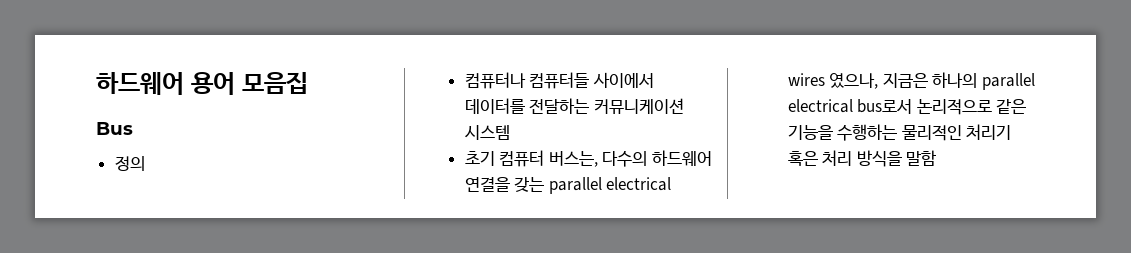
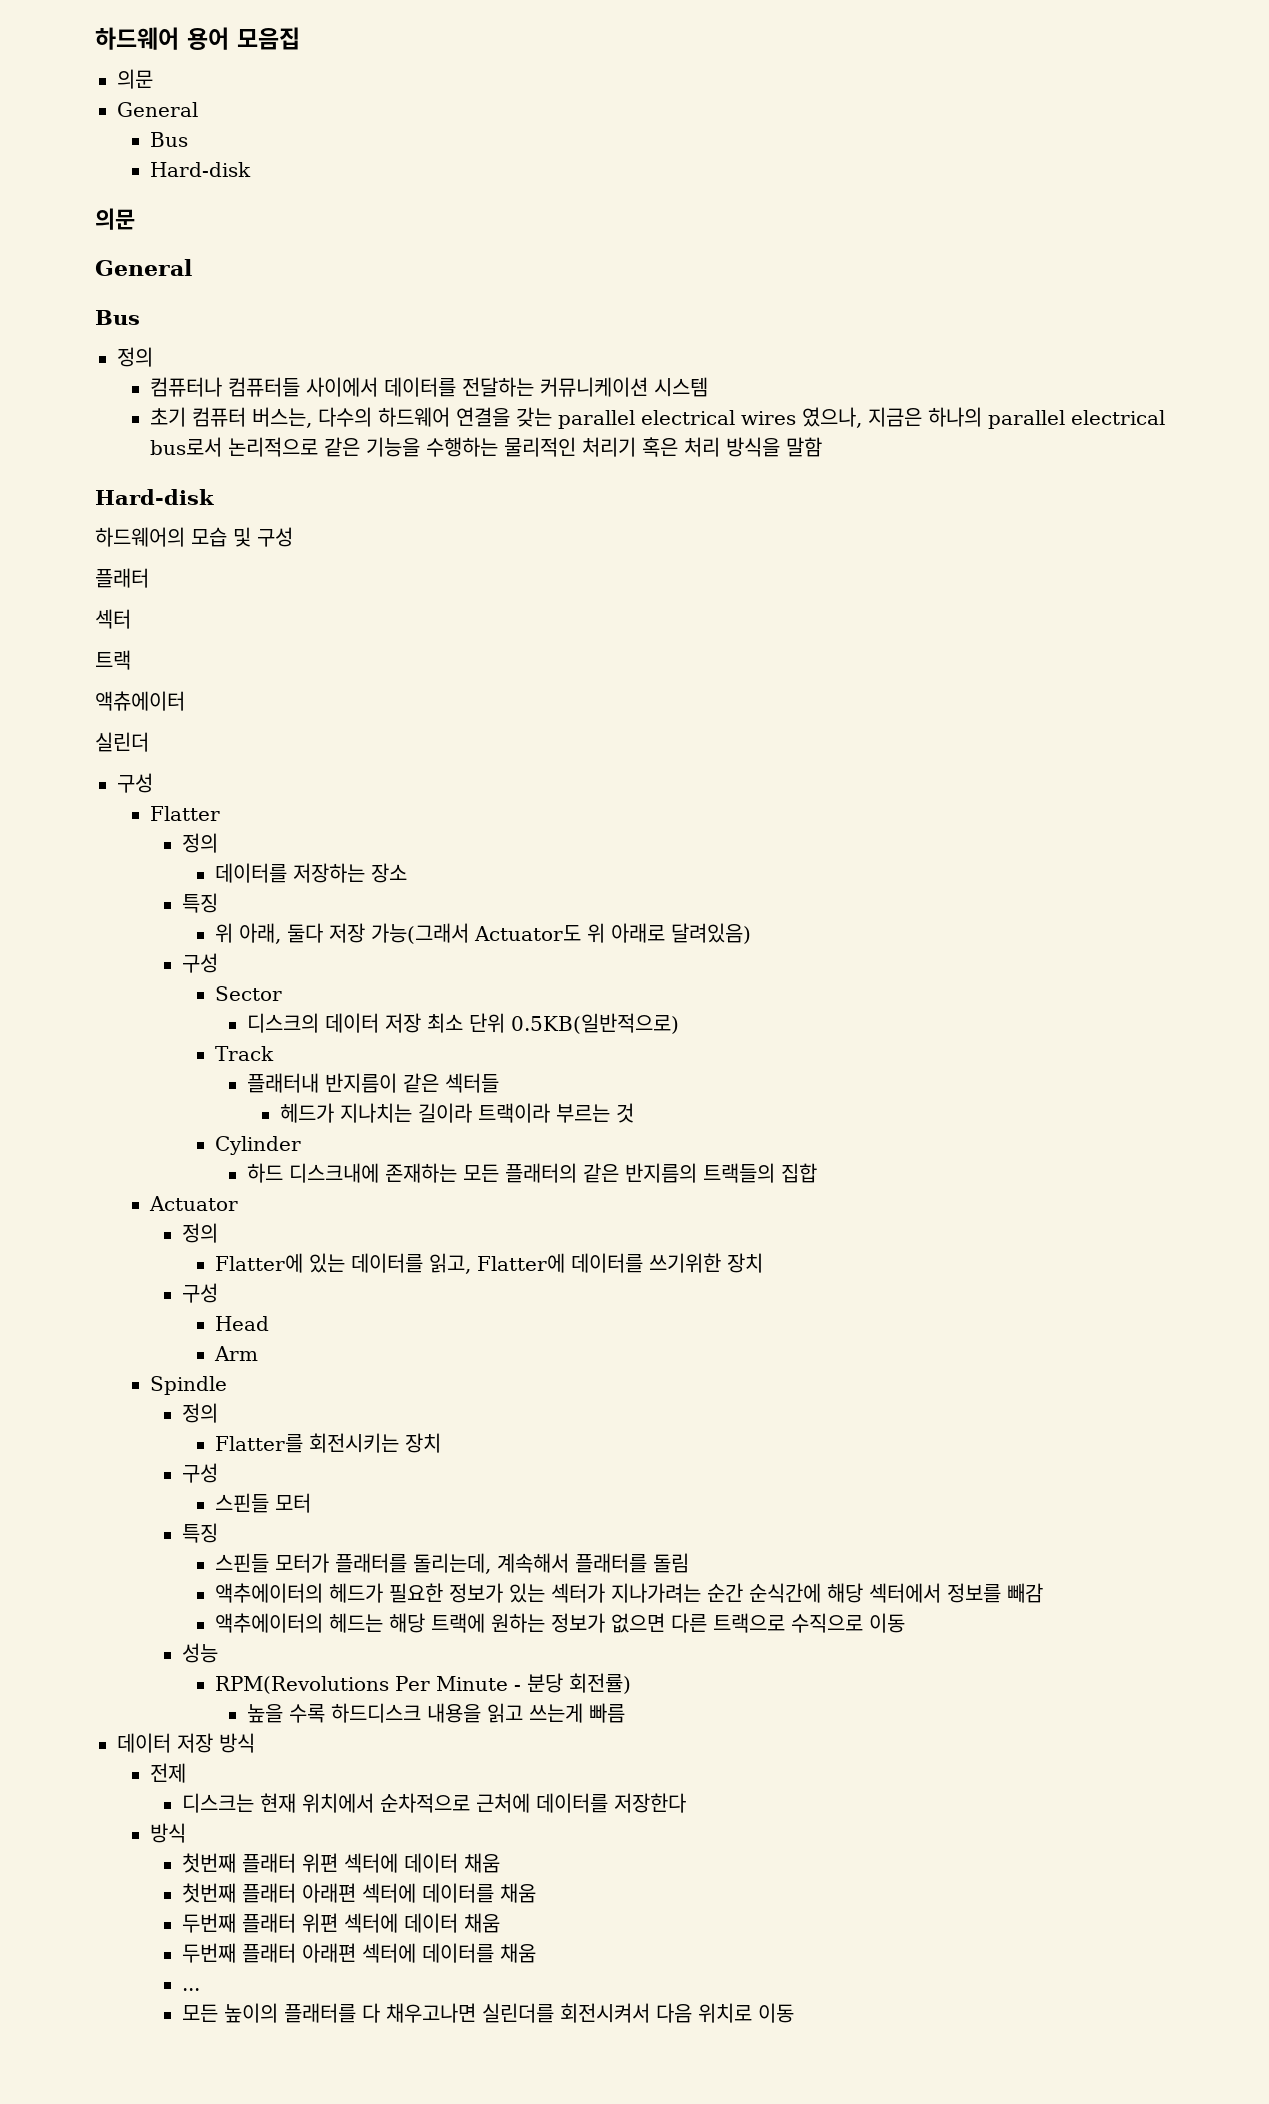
  하드웨어 용어 모음집
+ 의문
+ General
+ Bus
+ Hard-disk
+ 의문
+ General
  초기 컴퓨터 버스는, 다수의 하드웨어 연결을 갖는 parallel electrical wires 였으나, 지금은 하나의 parallel electrical bus로서 논리적으로 같은 기능을 수행하는 물리적인 처리기 혹은 처리 방식을 말함
+ Hard-disk
+ 하드웨어의 모습 및 구성
+ 플래터
+ 섹터
+ 트랙
+ 액츄에이터
+ 실린더
+ 구성
+ Flatter
+ 정의
+ 데이터를 저장하는 장소
+ 특징
+ 위 아래, 둘다 저장 가능(그래서 Actuator도 위 아래로 달려있음)
+ 구성
+ Sector
+ 디스크의 데이터 저장 최소 단위 0.5KB(일반적으로)
+ Track
+ 플래터내 반지름이 같은 섹터들
+ 헤드가 지나치는 길이라 트랙이라 부르는 것
+ Cylinder
+ 하드 디스크내에 존재하는 모든 플래터의 같은 반지름의 트랙들의 집합
+ Actuator
+ 정의
+ Flatter에 있는 데이터를 읽고, Flatter에 데이터를 쓰기위한 장치
+ 구성
+ Head
+ Arm
+ Spindle
+ 정의
+ Flatter를 회전시키는 장치
+ 구성
+ 스핀들 모터
+ 특징
+ 스핀들 모터가 플래터를 돌리는데, 계속해서 플래터를 돌림
+ 액추에이터의 헤드가 필요한 정보가 있는 섹터가 지나가려는 순간 순식간에 해당 섹터에서 정보를 빼감
+ 액추에이터의 헤드는 해당 트랙에 원하는 정보가 없으면 다른 트랙으로 수직으로 이동
+ 성능
+ RPM(Revolutions Per Minute - 분당 회전률)
+ 높을 수록 하드디스크 내용을 읽고 쓰는게 빠름
+ 데이터 저장 방식
+ 전제
+ 디스크는 현재 위치에서 순차적으로 근처에 데이터를 저장한다
+ 방식
+ 첫번째 플래터 위편 섹터에 데이터 채움
+ 첫번째 플래터 아래편 섹터에 데이터를 채움
+ 두번째 플래터 위편 섹터에 데이터 채움
+ 두번째 플래터 아래편 섹터에 데이터를 채움
+ ...
+ 모든 높이의 플래터를 다 채우고나면 실린더를 회전시켜서 다음 위치로 이동

